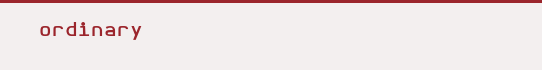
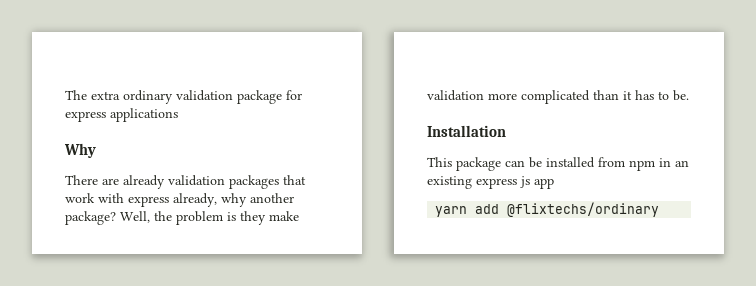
- ordinary
+ The extra ordinary validation package for express applications
+ Why
+ There are already validation packages that work with express already, why another package? Well, the problem is they make validation more complicated than it has to be.
+ Installation
+ This package can be installed from npm in an existing express js app
+ yarn add @flixtechs/ordinary

